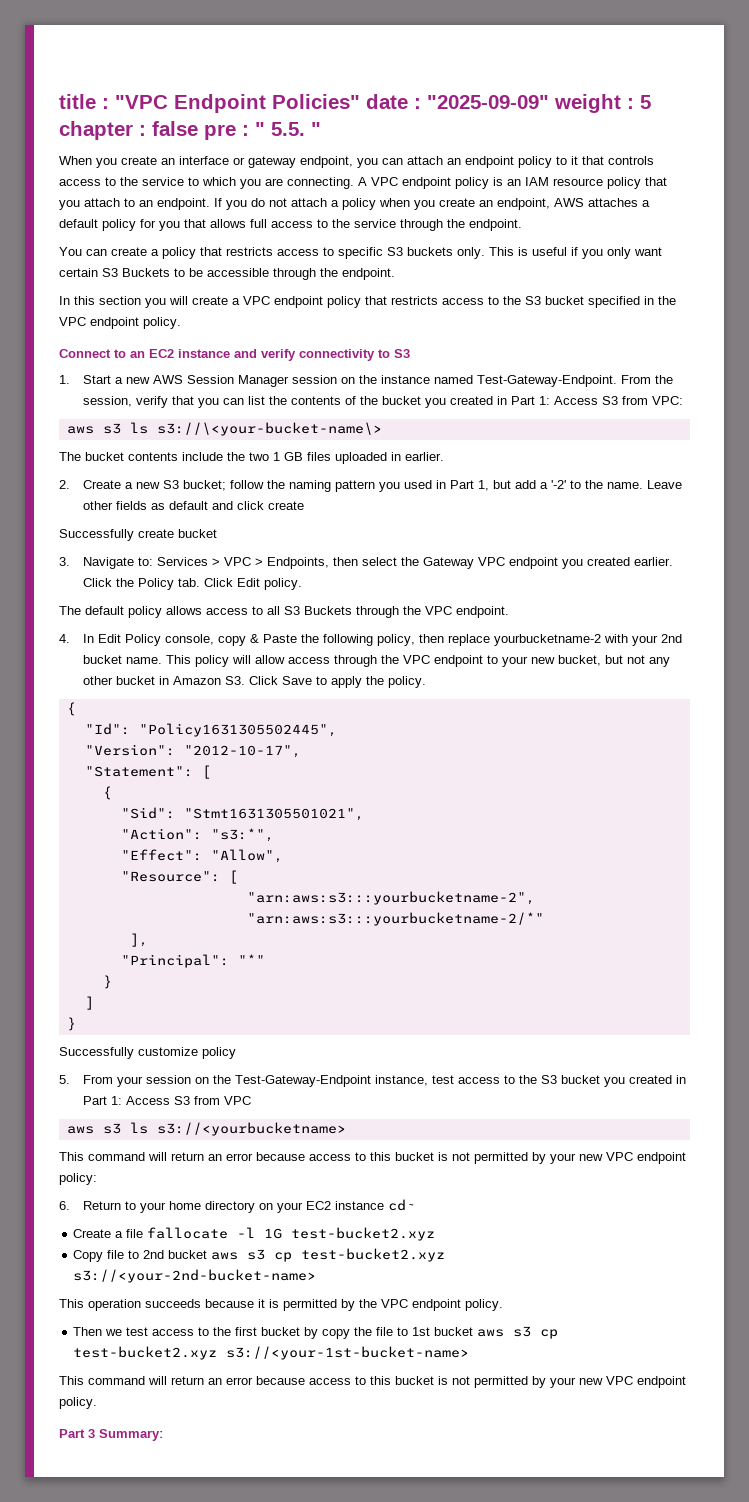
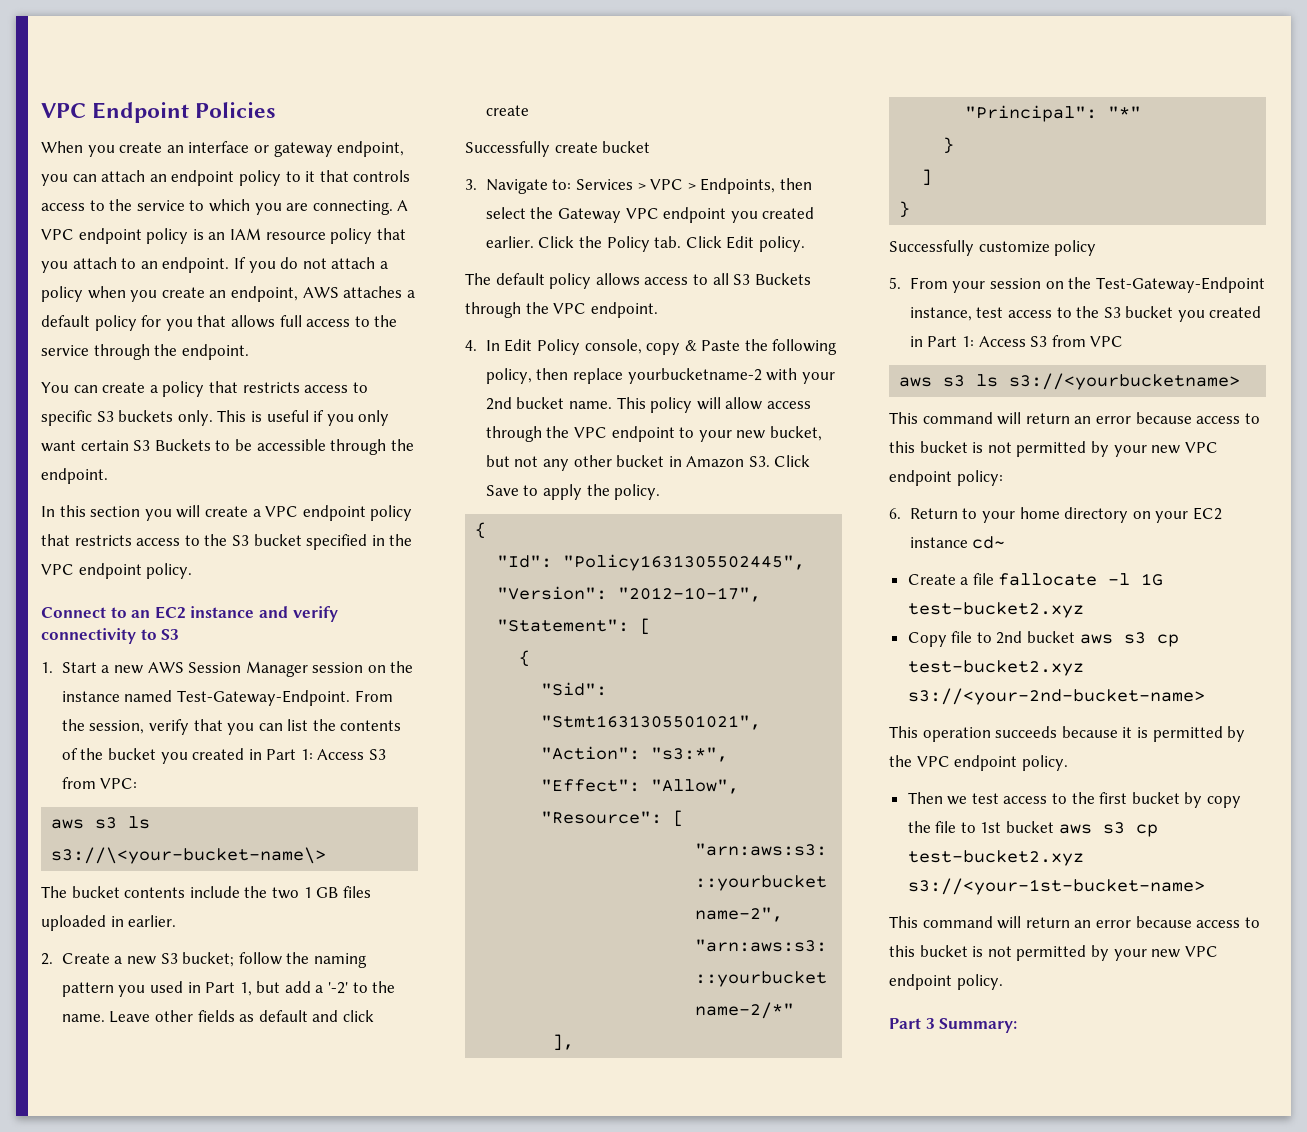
- title : "VPC Endpoint Policies" date : "2025-09-09" weight : 5 chapter : false pre : " 5.5. "
+ VPC Endpoint Policies

